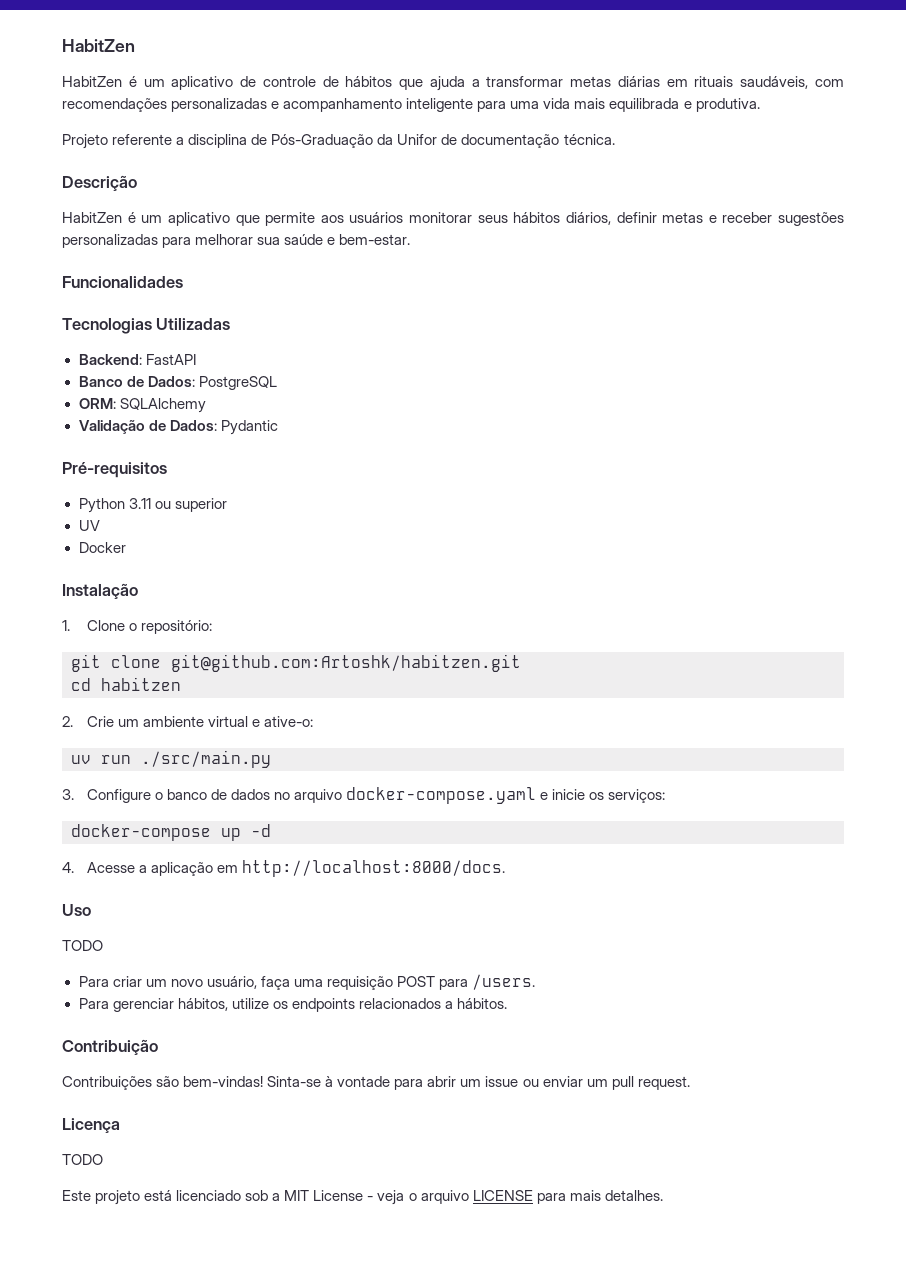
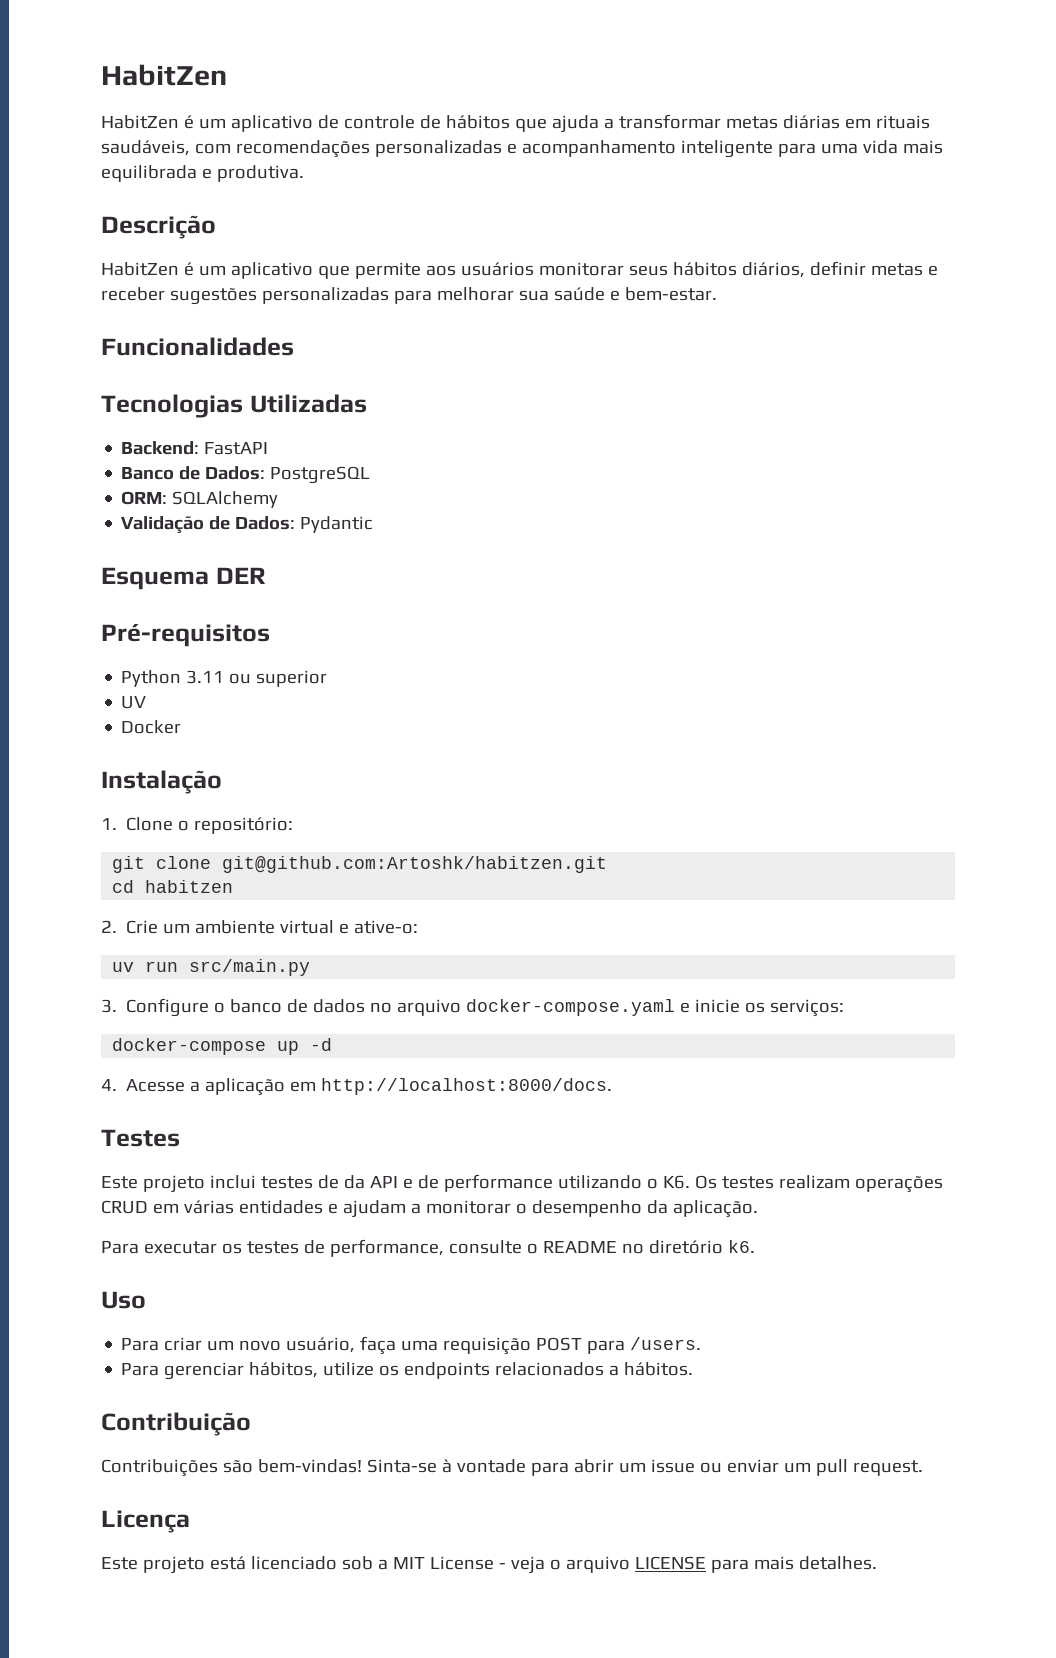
- Projeto referente a disciplina de Pós-Graduação da Unifor de documentação técnica.
+ Esquema DER
- uv run ./src/main.py
+ uv run src/main.py
+ Testes
+ Este projeto inclui testes de da API e de performance utilizando o K6. Os testes realizam operações CRUD em várias entidades e ajudam a monitorar o desempenho da aplicação.
+ Para executar os testes de performance, consulte o README no diretório k6.
  Uso
- TODO
  Licença
- TODO

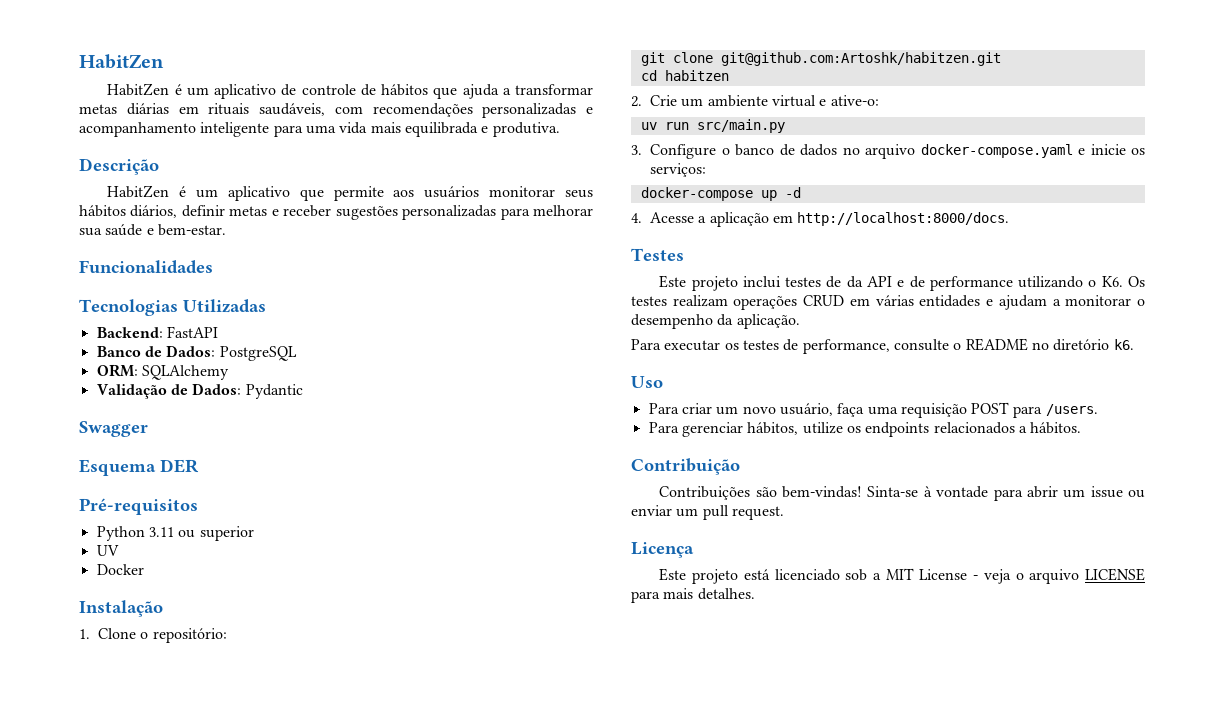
+ Swagger

